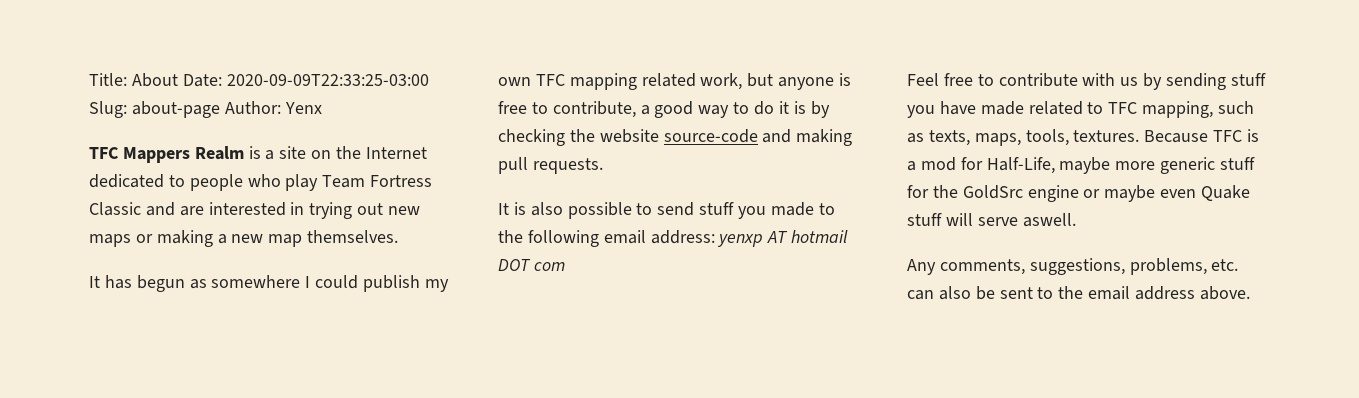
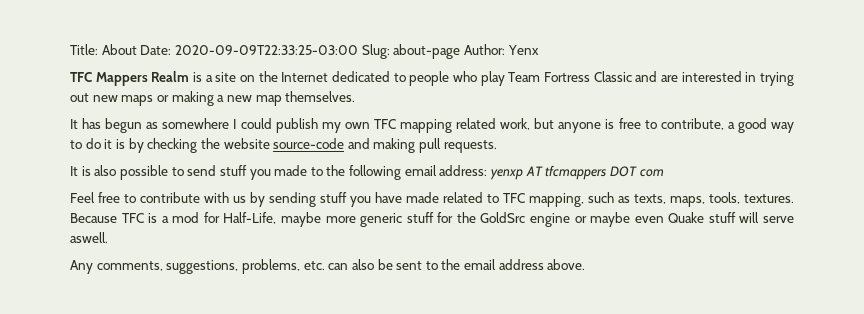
- It is also possible to send stuff you made to the following email address: yenxp AT hotmail DOT com
+ It is also possible to send stuff you made to the following email address: yenxp AT tfcmappers DOT com

